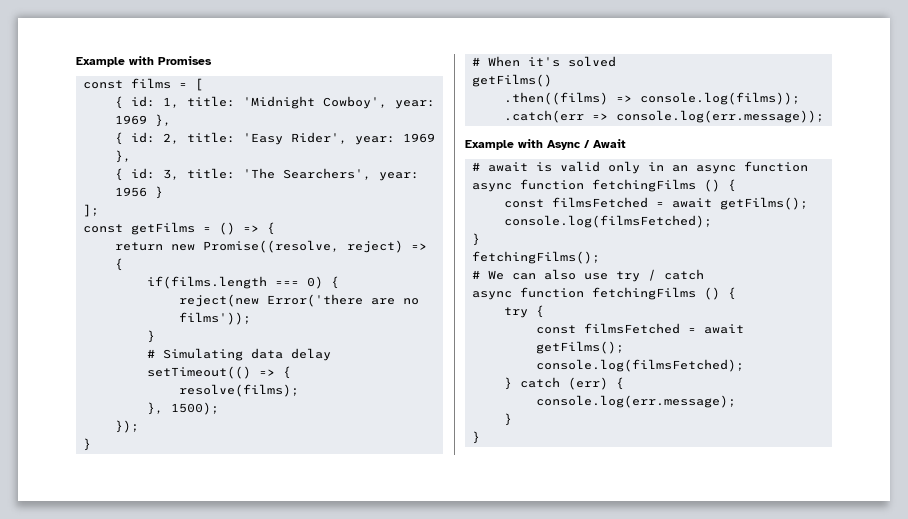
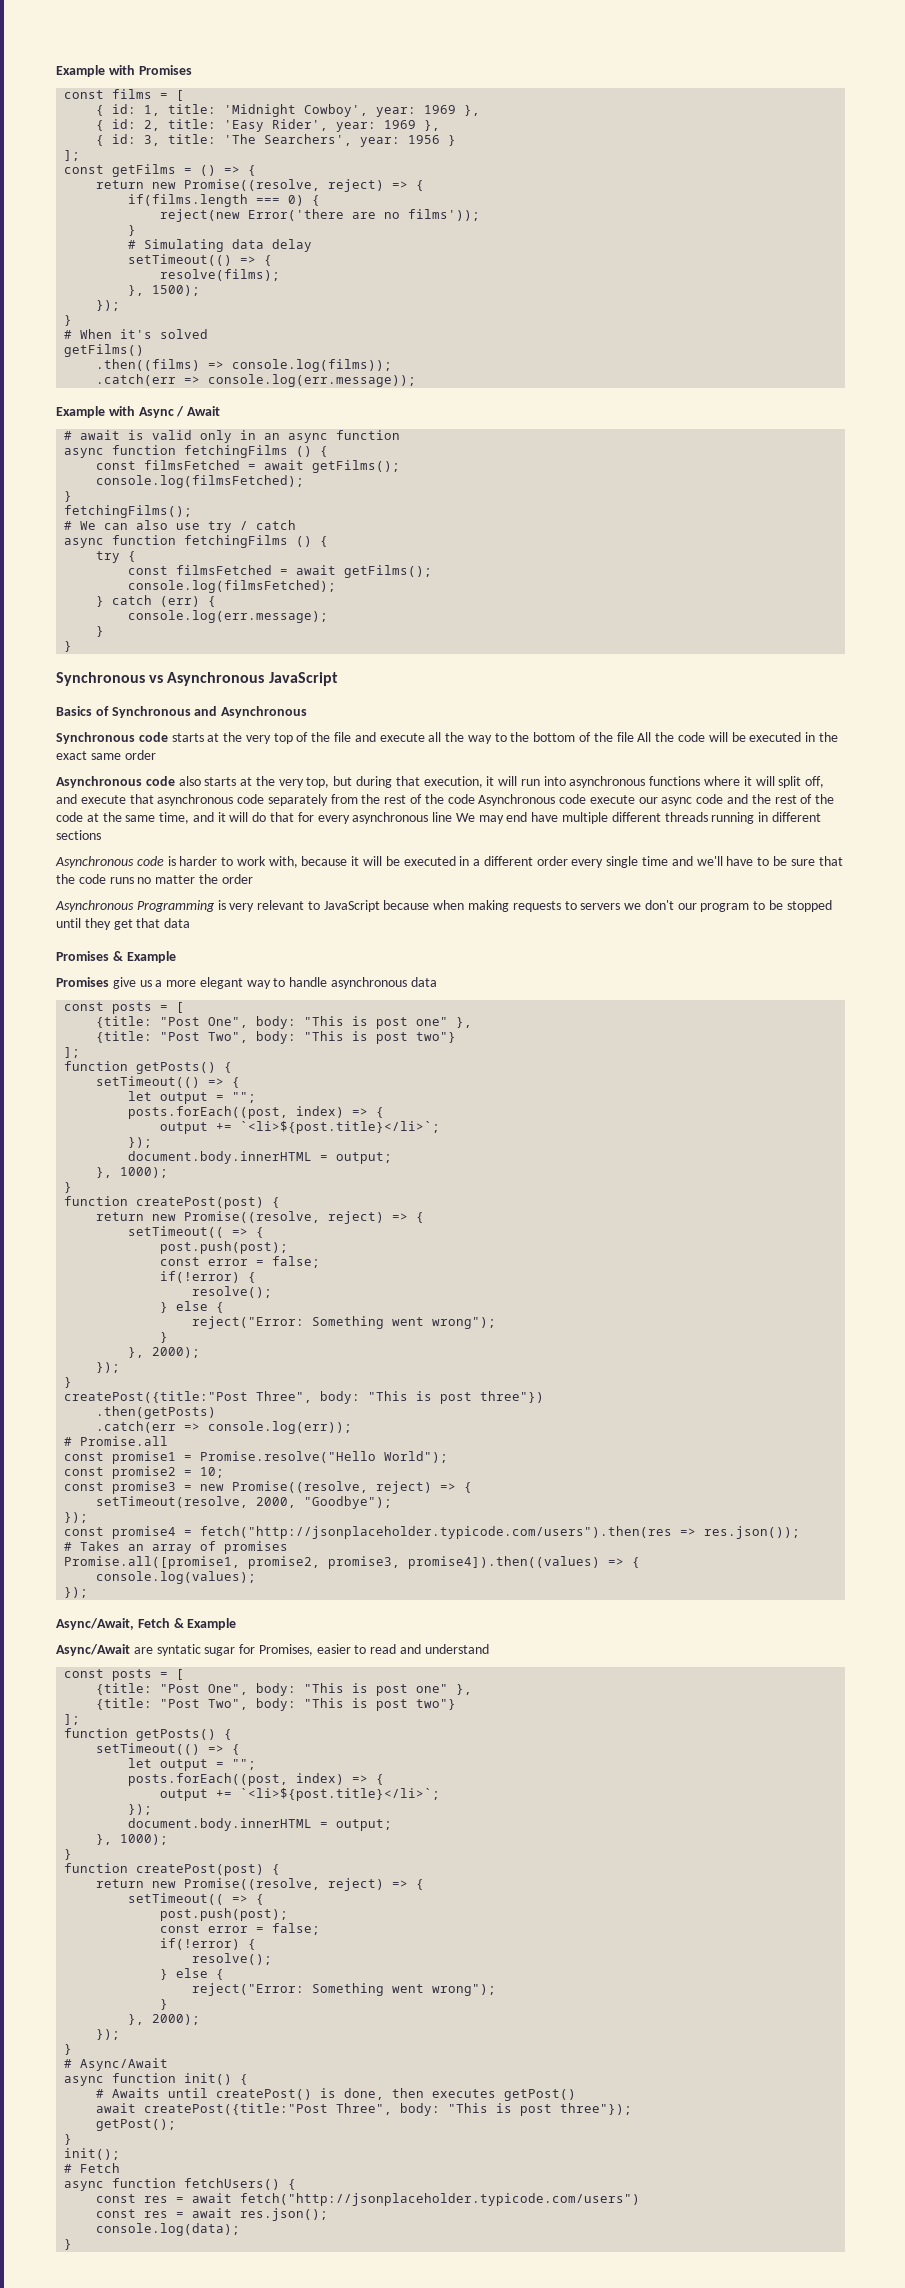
+ Synchronous vs Asynchronous JavaScript
+ Basics of Synchronous and Asynchronous
+ Synchronous code starts at the very top of the file and execute all the way to the bottom of the file All the code will be executed in the exact same order
+ Asynchronous code also starts at the very top, but during that execution, it will run into asynchronous functions where it will split off, and execute that asynchronous code separately from the rest of the code Asynchronous code execute our async code and the rest of the code at the same time, and it will do that for every asynchronous line We may end have multiple different threads running in different sections
+ Asynchronous code is harder to work with, because it will be executed in a different order every single time and we'll have to be sure that the code runs no matter the order
+ Asynchronous Programming is very relevant to JavaScript because when making requests to servers we don't our program to be stopped until they get that data
+ Promises & Example
+ Promises give us a more elegant way to handle asynchronous data
+ const posts = [
+ {title: "Post One", body: "This is post one" },
+ {title: "Post Two", body: "This is post two"}
+ ];
+ function getPosts() {
+ setTimeout(() => {
+ let output = "";
+ posts.forEach((post, index) => {
+ output += `<li>${post.title}</li>`;
+ });
+ document.body.innerHTML = output;
+ }, 1000);
+ }
+ function createPost(post) {
+ return new Promise((resolve, reject) => {
+ setTimeout(( => {
+ post.push(post);
+ const error = false;
+ if(!error) {
+ resolve();
+ } else {
+ reject("Error: Something went wrong");
+ }
+ }, 2000);
+ });
+ }
+ createPost({title:"Post Three", body: "This is post three"})
+ .then(getPosts)
+ .catch(err => console.log(err));
+ # Promise.all
+ const promise1 = Promise.resolve("Hello World");
+ const promise2 = 10;
+ const promise3 = new Promise((resolve, reject) => {
+ setTimeout(resolve, 2000, "Goodbye");
+ });
+ const promise4 = fetch("http://jsonplaceholder.typicode.com/users").then(res => res.json());
+ # Takes an array of promises
+ Promise.all([promise1, promise2, promise3, promise4]).then((values) => {
+ console.log(values);
+ });
+ Async/Await, Fetch & Example
+ Async/Await are syntatic sugar for Promises, easier to read and understand
+ const posts = [
+ {title: "Post One", body: "This is post one" },
+ {title: "Post Two", body: "This is post two"}
+ ];
+ function getPosts() {
+ setTimeout(() => {
+ let output = "";
+ posts.forEach((post, index) => {
+ output += `<li>${post.title}</li>`;
+ });
+ document.body.innerHTML = output;
+ }, 1000);
+ }
+ function createPost(post) {
+ return new Promise((resolve, reject) => {
+ setTimeout(( => {
+ post.push(post);
+ const error = false;
+ if(!error) {
+ resolve();
+ } else {
+ reject("Error: Something went wrong");
+ }
+ }, 2000);
+ });
+ }
+ # Async/Await
+ async function init() {
+ # Awaits until createPost() is done, then executes getPost()
+ await createPost({title:"Post Three", body: "This is post three"});
+ getPost();
+ }
+ init();
+ # Fetch
+ async function fetchUsers() {
+ const res = await fetch("http://jsonplaceholder.typicode.com/users")
+ const res = await res.json();
+ console.log(data);
+ }

